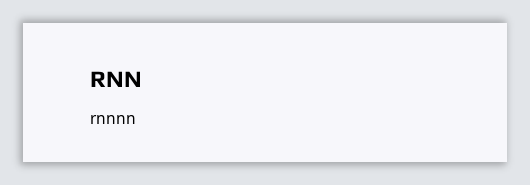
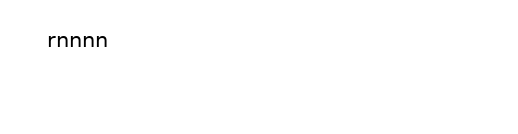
- RNN

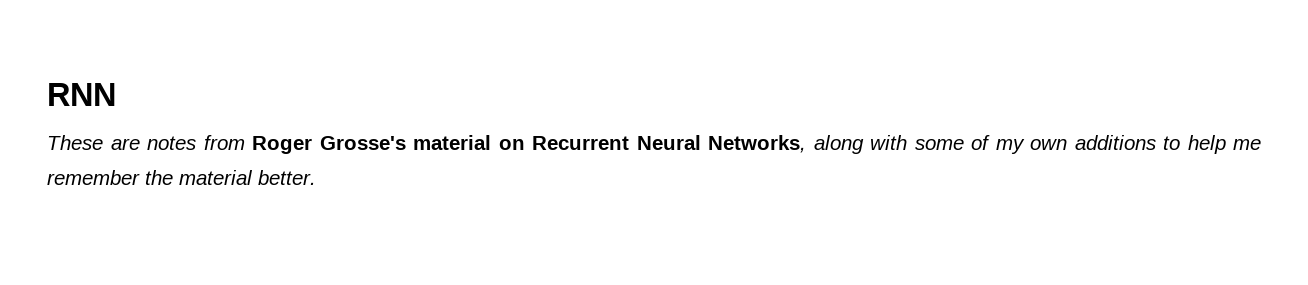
- rnnnn
+ RNN
+ These are notes from Roger Grosse's material on Recurrent Neural Networks, along with some of my own additions to help me remember the material better.

